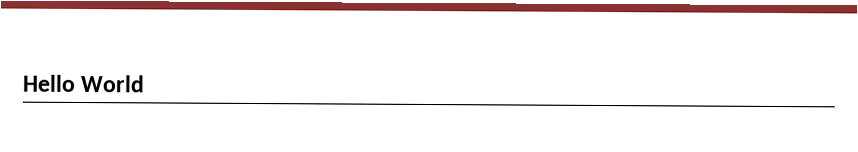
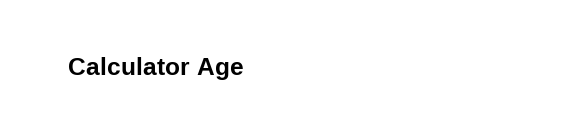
- Hello World
+ Calculator Age

